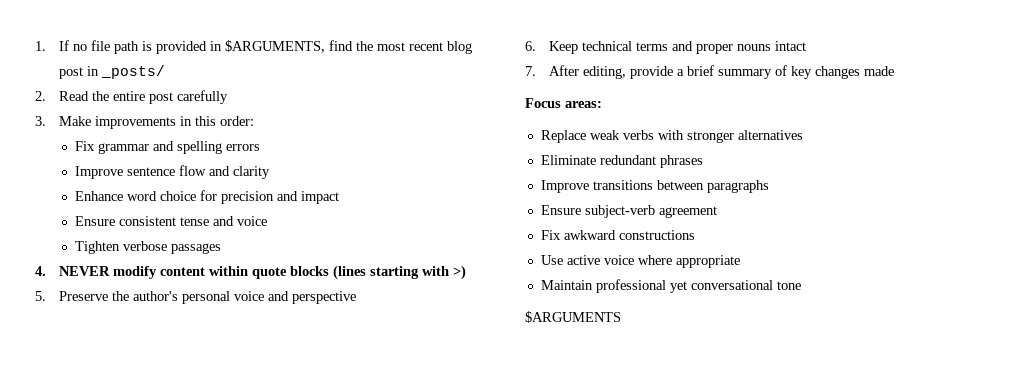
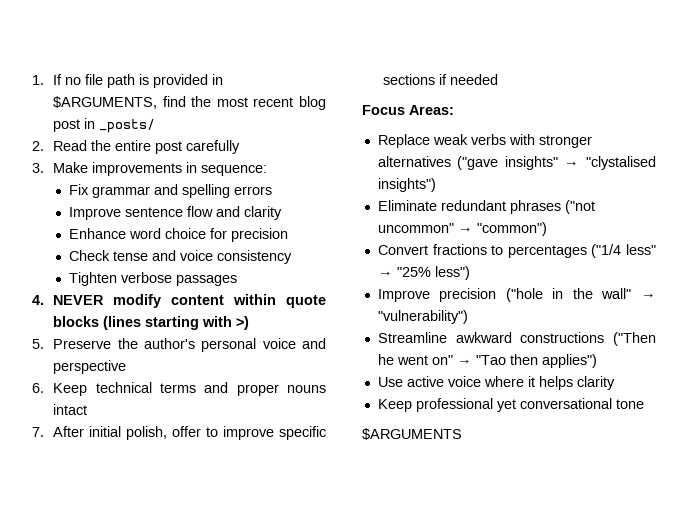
- 3. Make improvements in this order:
+ 3. Make improvements in sequence:
- Enhance word choice for precision and impact
- Ensure consistent tense and voice
+ Enhance word choice for precision
+ Check tense and voice consistency
- 7. After editing, provide a brief summary of key changes made
+ 7. After initial polish, offer to improve specific sections if needed
- Focus areas:
+ Focus Areas:
- Replace weak verbs with stronger alternatives
- Eliminate redundant phrases
- Improve transitions between paragraphs
- Ensure subject-verb agreement
- Fix awkward constructions
+ Replace weak verbs with stronger alternatives ("gave insights" → "clystalised insights")
+ Eliminate redundant phrases ("not uncommon" → "common")
+ Convert fractions to percentages ("1/4 less" → "25% less")
+ Improve precision ("hole in the wall" → "vulnerability")
+ Streamline awkward constructions ("Then he went on" → "Tao then applies")
- Use active voice where appropriate
- Maintain professional yet conversational tone
+ Use active voice where it helps clarity
+ Keep professional yet conversational tone

